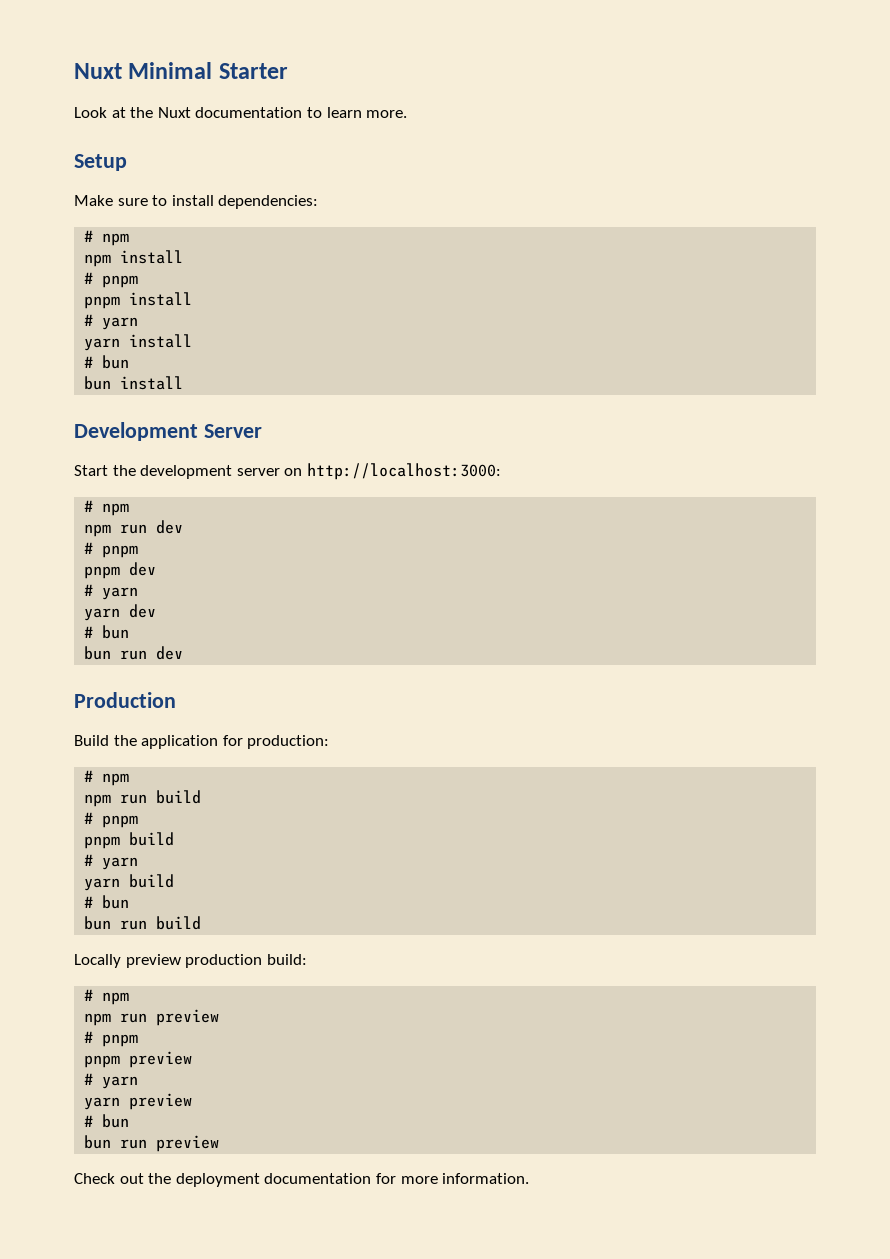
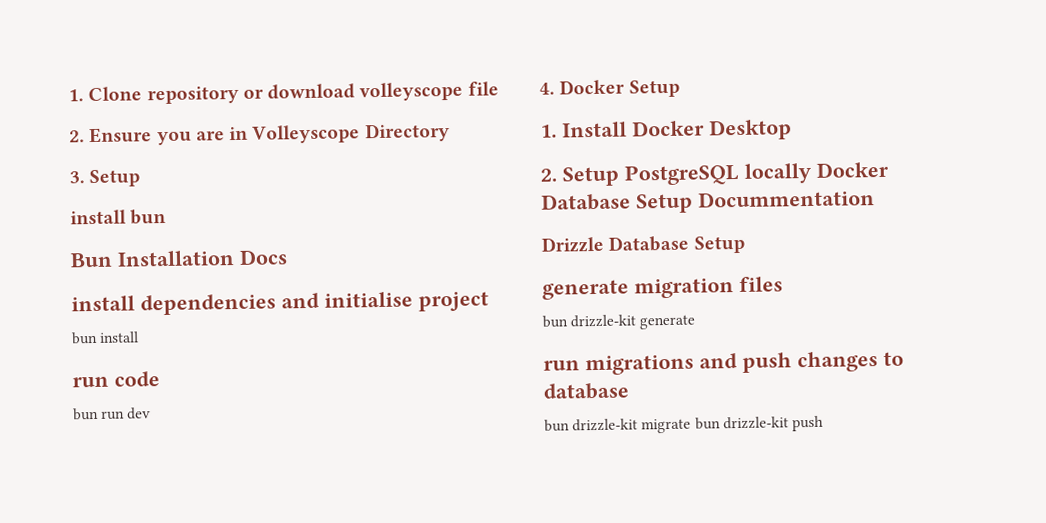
- Nuxt Minimal Starter
- Look at the Nuxt documentation to learn more.
- Setup
- Make sure to install dependencies:
- # npm
- npm install
- # pnpm
- pnpm install
- # yarn
- yarn install
- # bun
+ 1. Clone repository or download volleyscope file
+ 2. Ensure you are in Volleyscope Directory
+ 3. Setup
+ install bun
+ Bun Installation Docs
+ install dependencies and initialise project
  bun install
- Development Server
- Start the development server on http://localhost:3000:
- # npm
- npm run dev
- # pnpm
- pnpm dev
- # yarn
- yarn dev
- # bun
+ run code
  bun run dev
- Production
- Build the application for production:
- # npm
- npm run build
- # pnpm
- pnpm build
- # yarn
- yarn build
- # bun
- bun run build
- Locally preview production build:
- # npm
- npm run preview
- # pnpm
- pnpm preview
- # yarn
- yarn preview
- # bun
- bun run preview
- Check out the deployment documentation for more information.
+ 4. Docker Setup
+ 1. Install Docker Desktop
+ 2. Setup PostgreSQL locally Docker Database Setup Docummentation
+ Drizzle Database Setup
+ generate migration files
+ bun drizzle-kit generate
+ run migrations and push changes to database
+ bun drizzle-kit migrate bun drizzle-kit push

